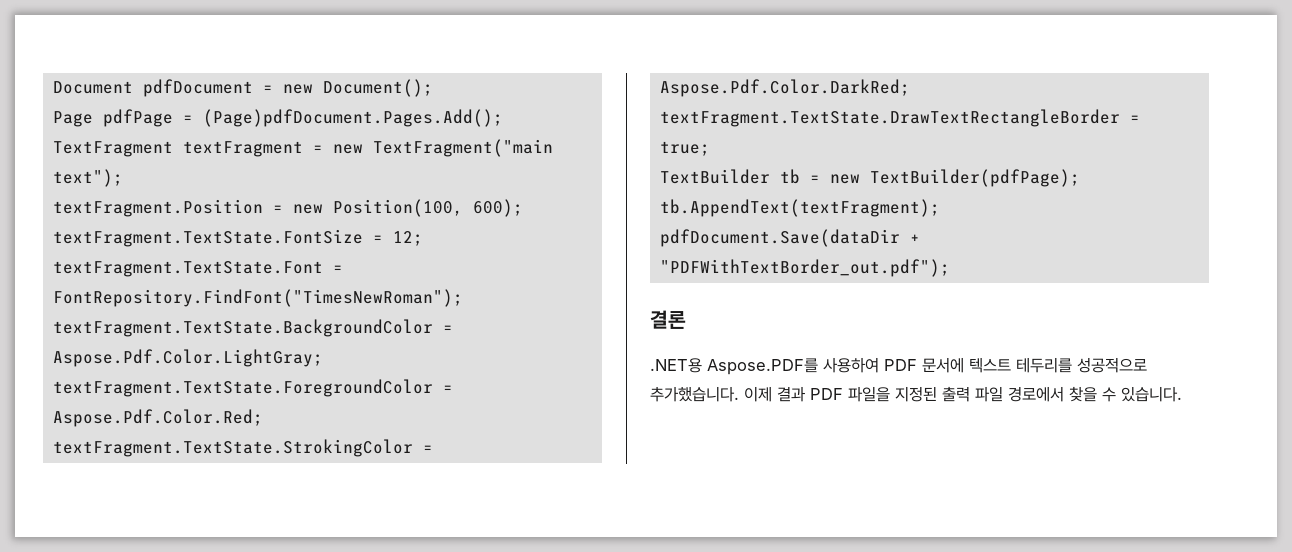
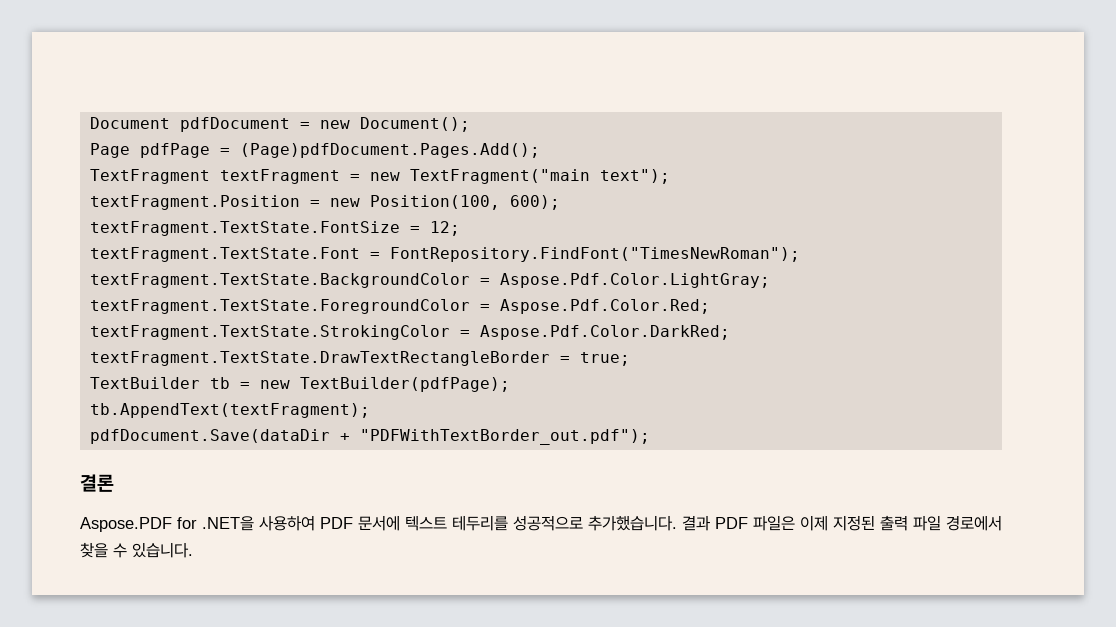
- .NET용 Aspose.PDF를 사용하여 PDF 문서에 텍스트 테두리를 성공적으로 추가했습니다.
+ Aspose.PDF for .NET을 사용하여 PDF 문서에 텍스트 테두리를 성공적으로 추가했습니다.
- 이제 결과 PDF 파일을 지정된 출력 파일 경로에서 찾을 수 있습니다.
+ 결과 PDF 파일은 이제 지정된 출력 파일 경로에서 찾을 수 있습니다.

